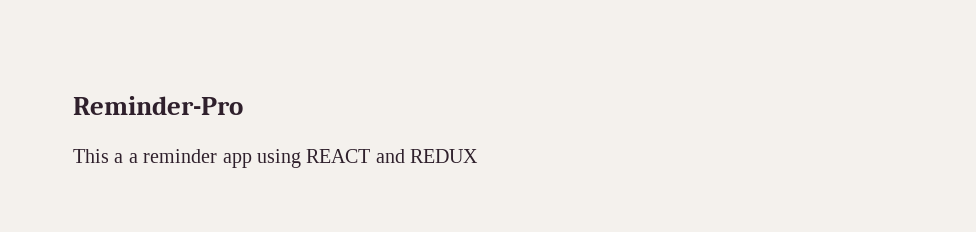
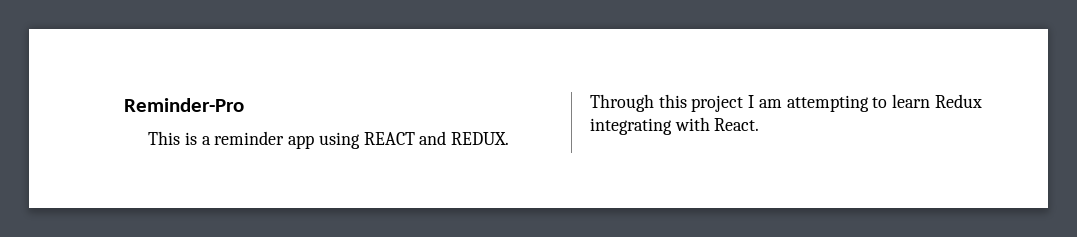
- This a a reminder app using REACT and REDUX
+ This is a reminder app using REACT and REDUX. Through this project I am attempting to learn Redux integrating with React.

